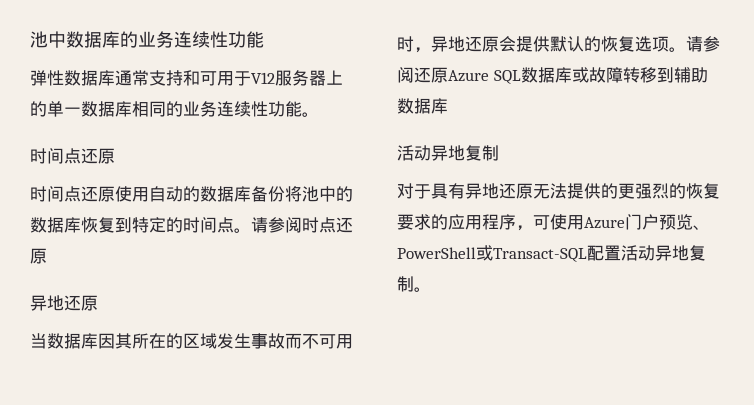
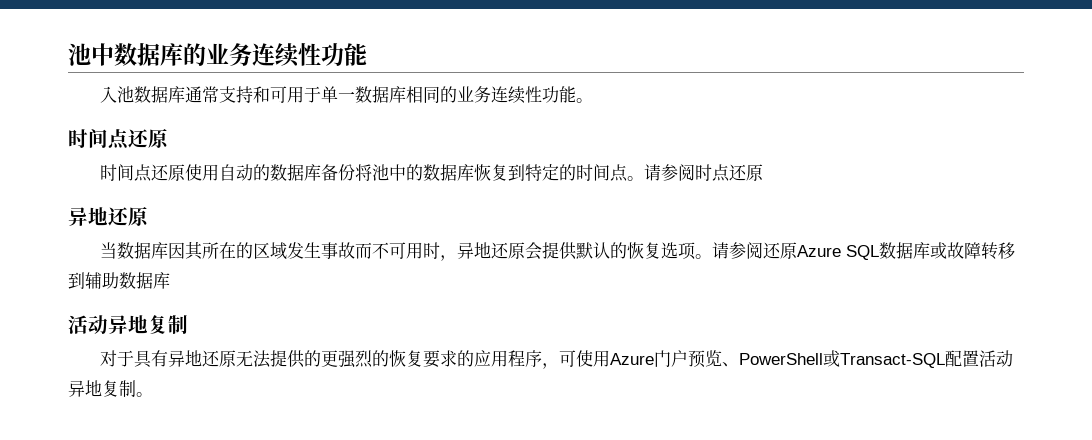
- 弹性数据库通常支持和可用于V12服务器上的单一数据库相同的业务连续性功能。
+ 入池数据库通常支持和可用于单一数据库相同的业务连续性功能。

